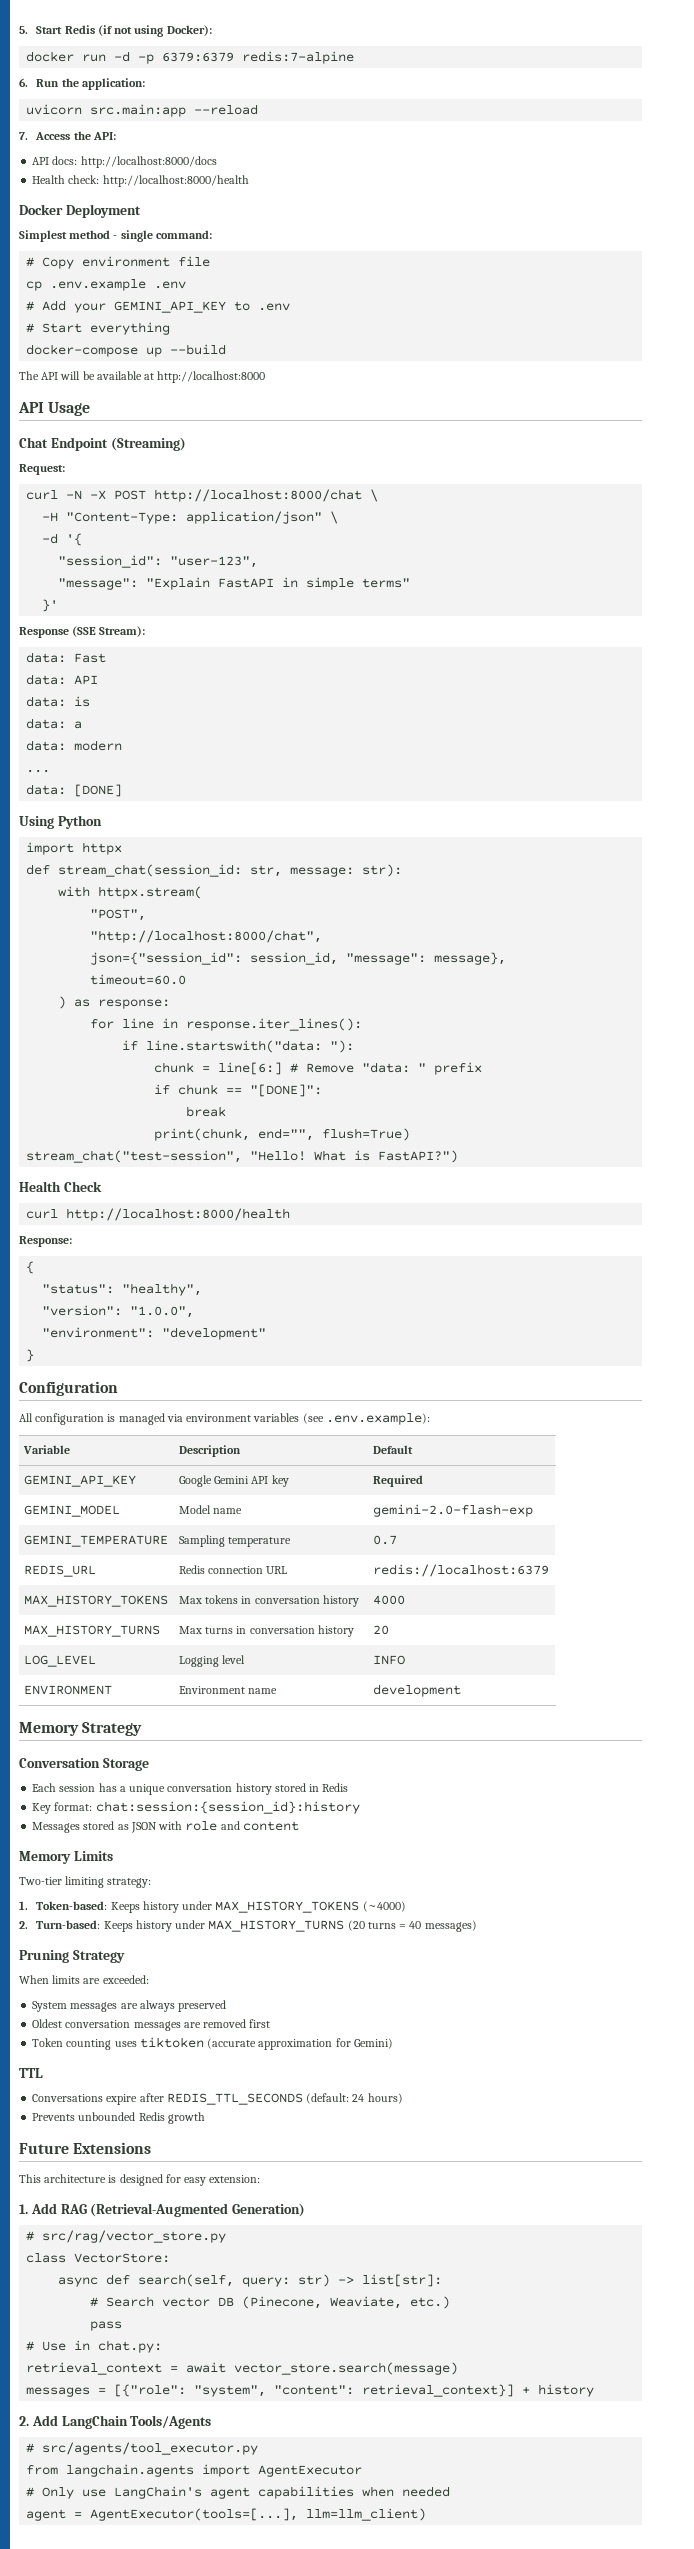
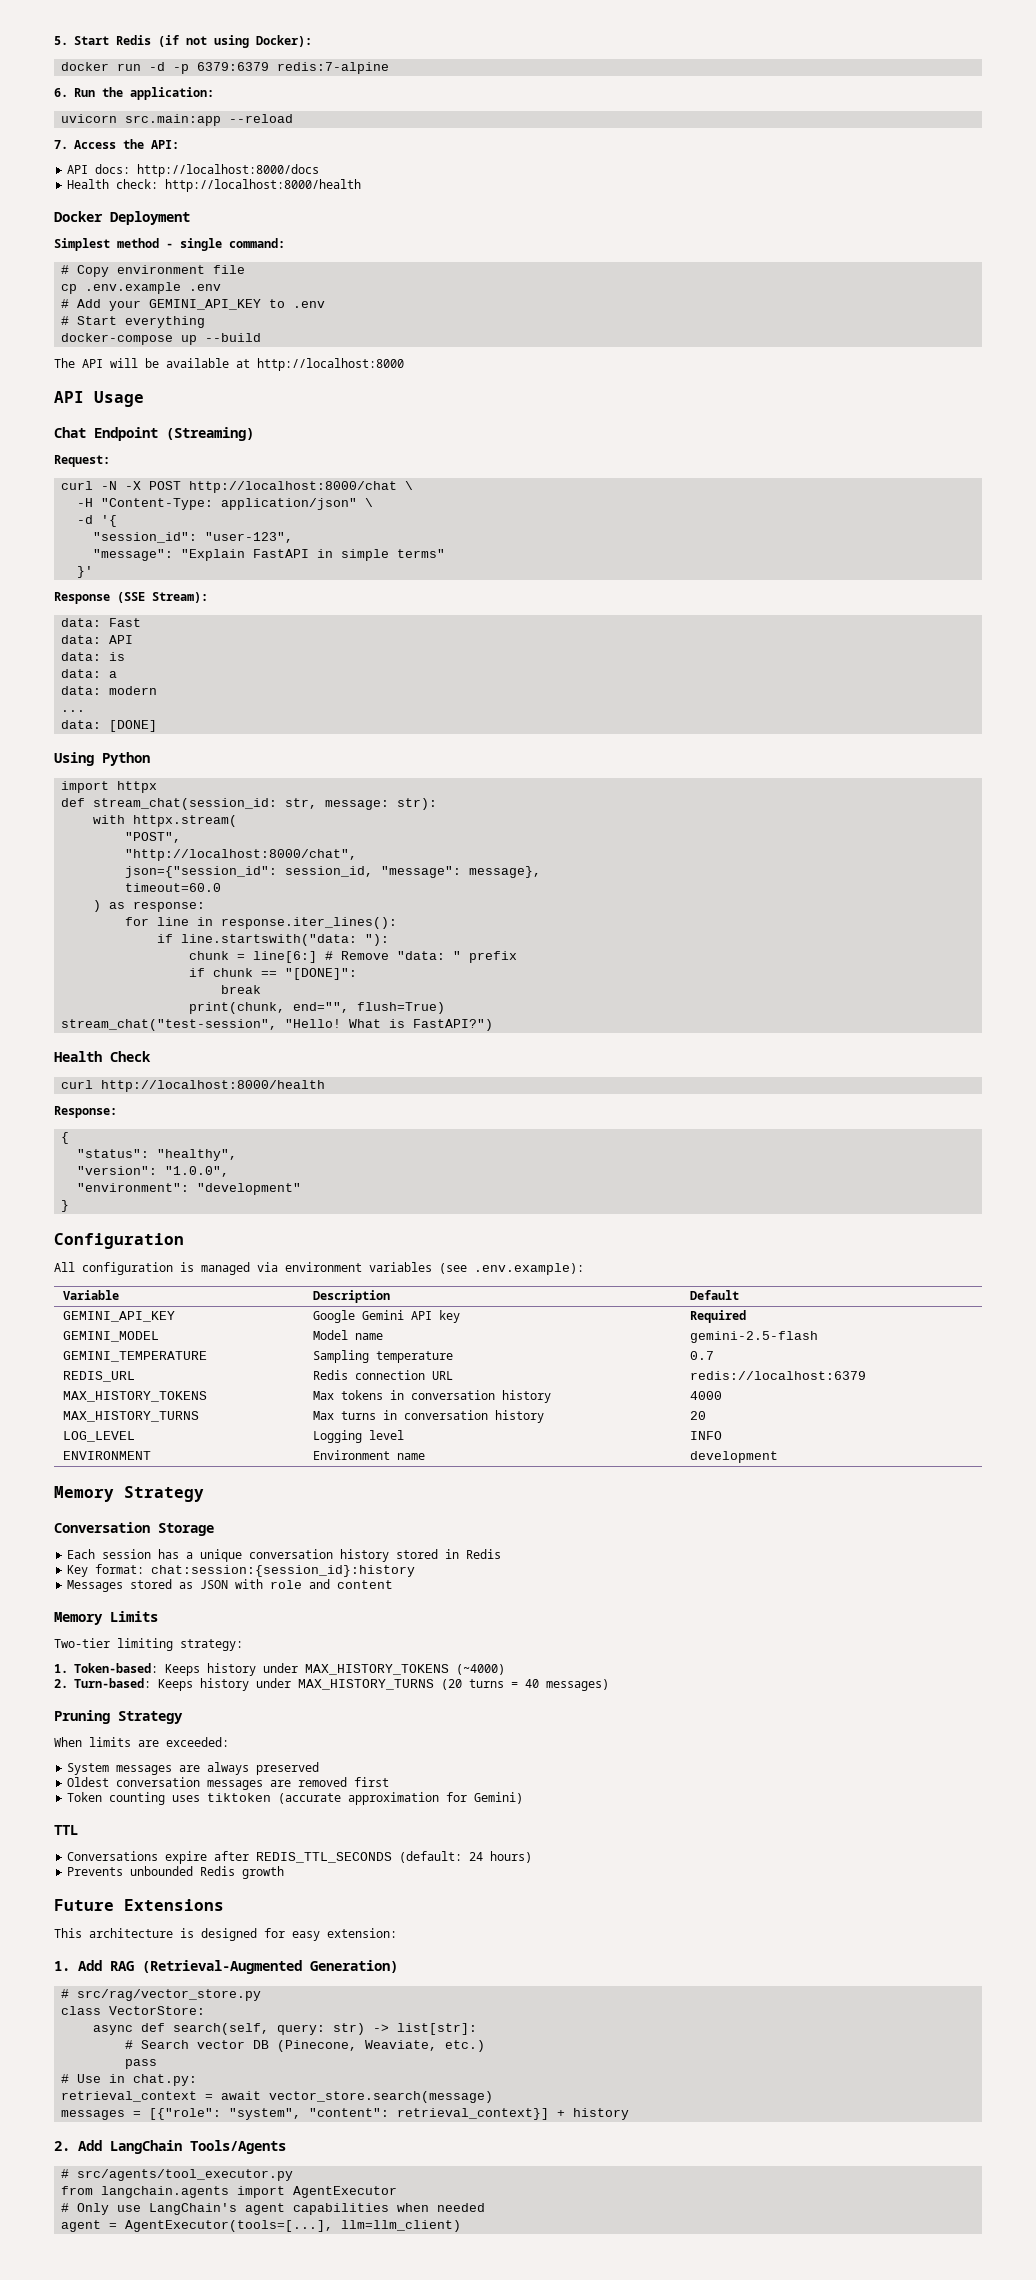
- GEMINI_MODEL | Model name | gemini-2.0-flash-exp
+ GEMINI_MODEL | Model name | gemini-2.5-flash

